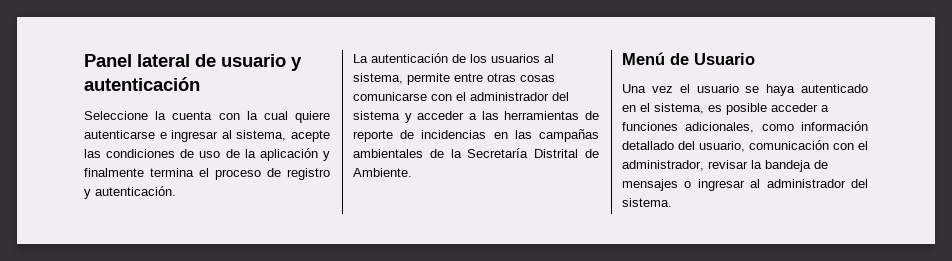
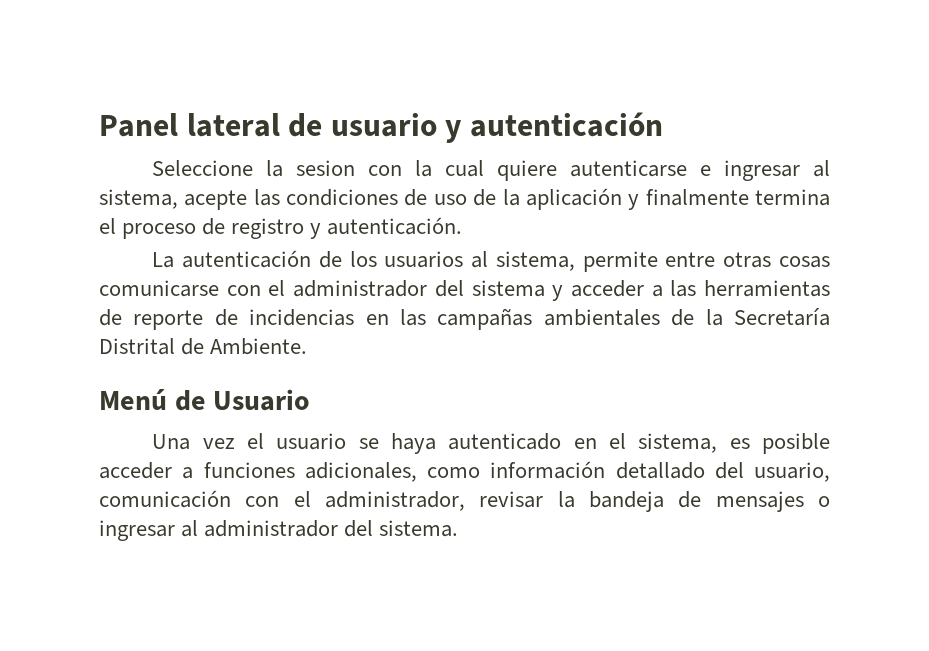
- Seleccione la cuenta con la cual quiere autenticarse e ingresar al sistema, acepte las condiciones de uso de la aplicación y finalmente termina el proceso de registro y autenticación.
+ Seleccione la sesion con la cual quiere autenticarse e ingresar al sistema, acepte las condiciones de uso de la aplicación y finalmente termina el proceso de registro y autenticación.

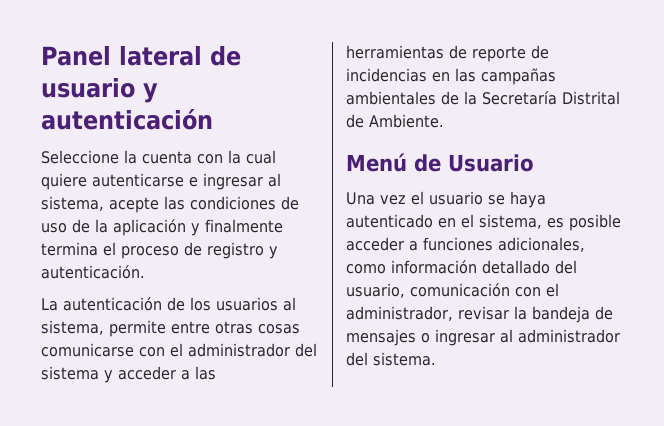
- Seleccione la sesion con la cual quiere autenticarse e ingresar al sistema, acepte las condiciones de uso de la aplicación y finalmente termina el proceso de registro y autenticación.
+ Seleccione la cuenta con la cual quiere autenticarse e ingresar al sistema, acepte las condiciones de uso de la aplicación y finalmente termina el proceso de registro y autenticación.

